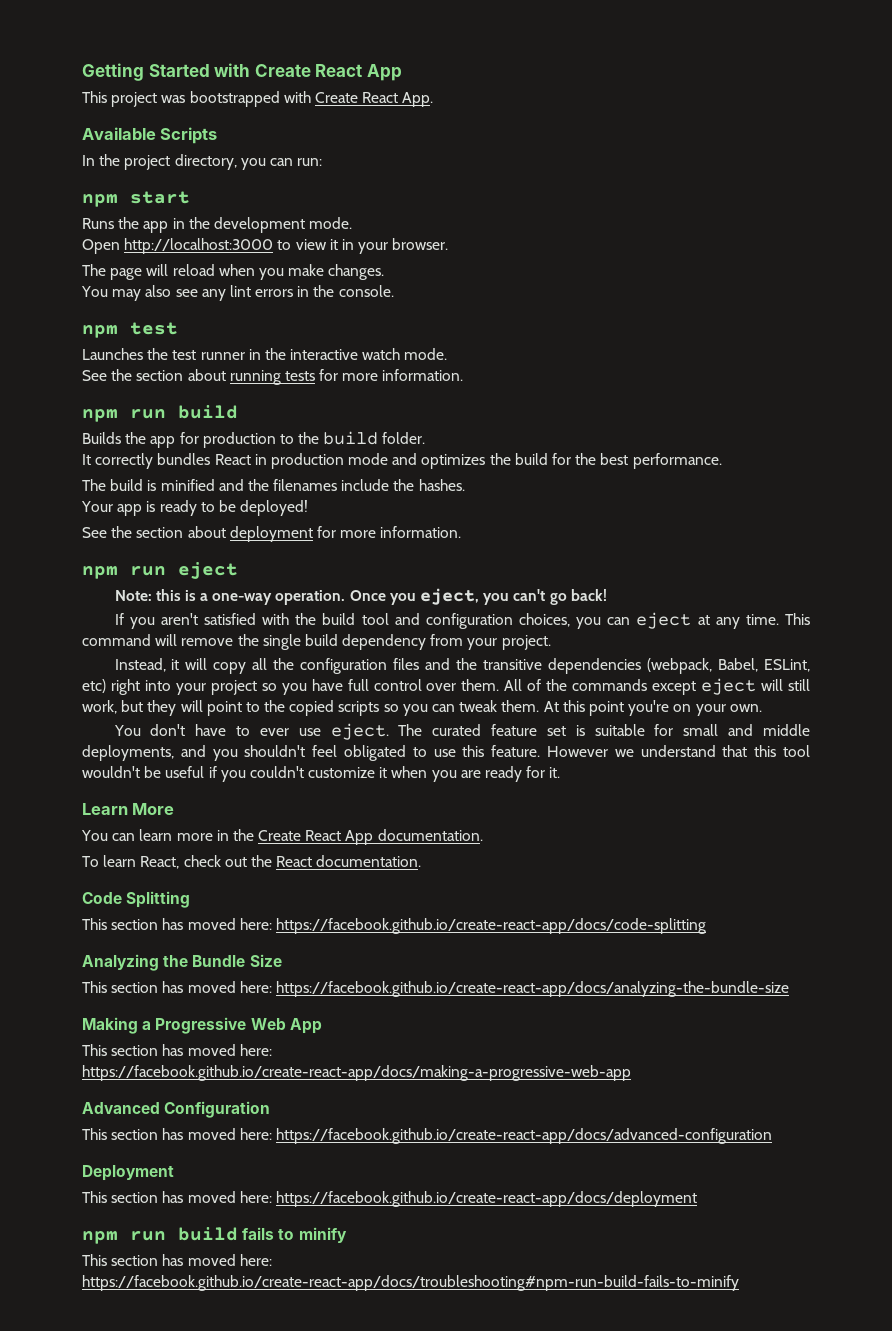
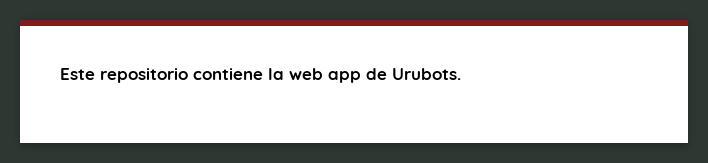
- Getting Started with Create React App
- This project was bootstrapped with Create React App.
- Available Scripts
- In the project directory, you can run:
- npm start
- Runs the app in the development mode.
- Open http://localhost:3000 to view it in your browser.
- The page will reload when you make changes.
- You may also see any lint errors in the console.
- npm test
- Launches the test runner in the interactive watch mode.
- See the section about running tests for more information.
- npm run build
- Builds the app for production to the build folder.
- It correctly bundles React in production mode and optimizes the build for the best performance.
- The build is minified and the filenames include the hashes.
- Your app is ready to be deployed!
- See the section about deployment for more information.
- npm run eject
- Note: this is a one-way operation. Once you eject, you can't go back!
- If you aren't satisfied with the build tool and configuration choices, you can eject at any time. This command will remove the single build dependency from your project.
- Instead, it will copy all the configuration files and the transitive dependencies (webpack, Babel, ESLint, etc) right into your project so you have full control over them. All of the commands except eject will still work, but they will point to the copied scripts so you can tweak them. At this point you're on your own.
- You don't have to ever use eject. The curated feature set is suitable for small and middle deployments, and you shouldn't feel obligated to use this feature. However we understand that this tool wouldn't be useful if you couldn't customize it when you are ready for it.
- Learn More
- You can learn more in the Create React App documentation.
- To learn React, check out the React documentation.
- Code Splitting
- This section has moved here: https://facebook.github.io/create-react-app/docs/code-splitting
- Analyzing the Bundle Size
- This section has moved here: https://facebook.github.io/create-react-app/docs/analyzing-the-bundle-size
- Making a Progressive Web App
- This section has moved here: https://facebook.github.io/create-react-app/docs/making-a-progressive-web-app
- Advanced Configuration
- This section has moved here: https://facebook.github.io/create-react-app/docs/advanced-configuration
- Deployment
- This section has moved here: https://facebook.github.io/create-react-app/docs/deployment
- npm run build fails to minify
- This section has moved here: https://facebook.github.io/create-react-app/docs/troubleshooting#npm-run-build-fails-to-minify
+ Este repositorio contiene la web app de Urubots.

